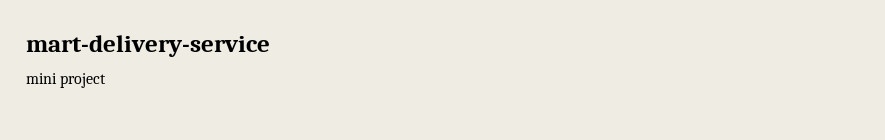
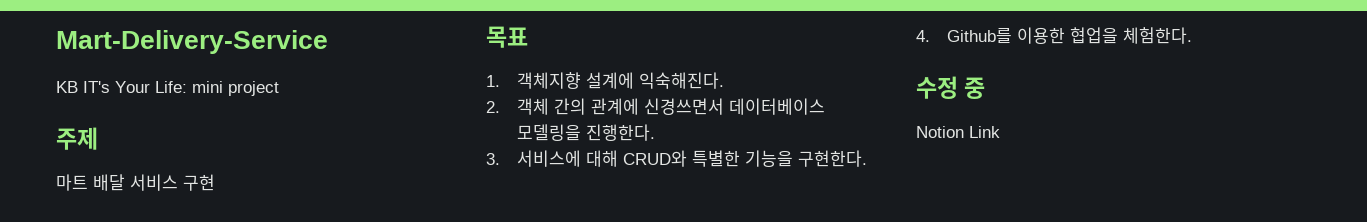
- mart-delivery-service
- mini project
+ Mart-Delivery-Service
+ KB IT's Your Life: mini project
+ 주제
+ 마트 배달 서비스 구현
+ 목표
+ 1. 객체지향 설계에 익숙해진다.
+ 2. 객체 간의 관계에 신경쓰면서 데이터베이스 모델링을 진행한다.
+ 3. 서비스에 대해 CRUD와 특별한 기능을 구현한다.
+ 4. Github를 이용한 협업을 체험한다.
+ 수정 중
+ Notion Link

